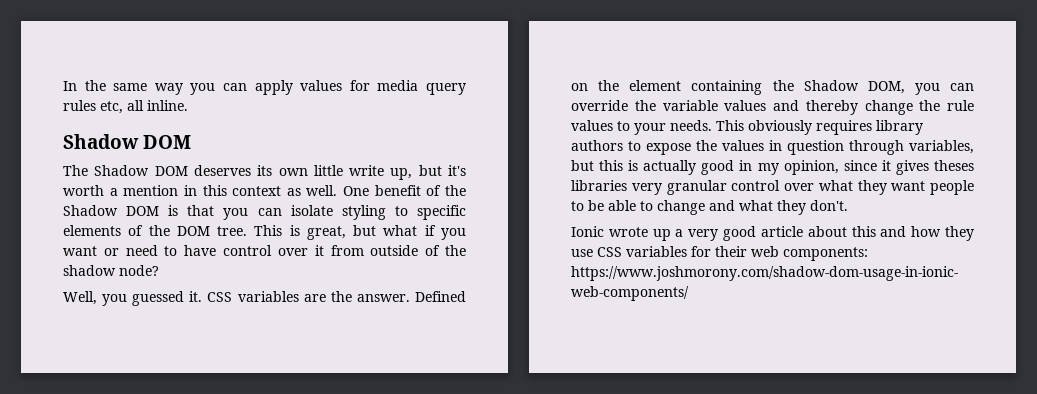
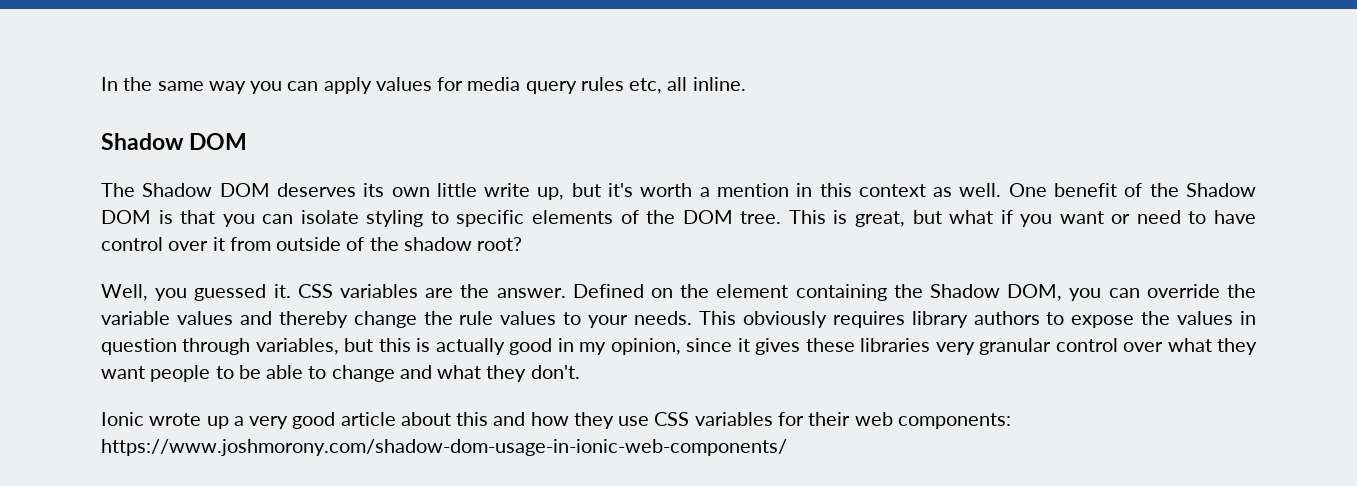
- This is great, but what if you want or need to have control over it from outside of the shadow node?
+ This is great, but what if you want or need to have control over it from outside of the shadow root?
- This obviously requires library authors to expose the values in question through variables, but this is actually good in my opinion, since it gives theses libraries very granular control over what they want people to be able to change and what they don't.
+ This obviously requires library authors to expose the values in question through variables, but this is actually good in my opinion, since it gives these libraries very granular control over what they want people to be able to change and what they don't.

